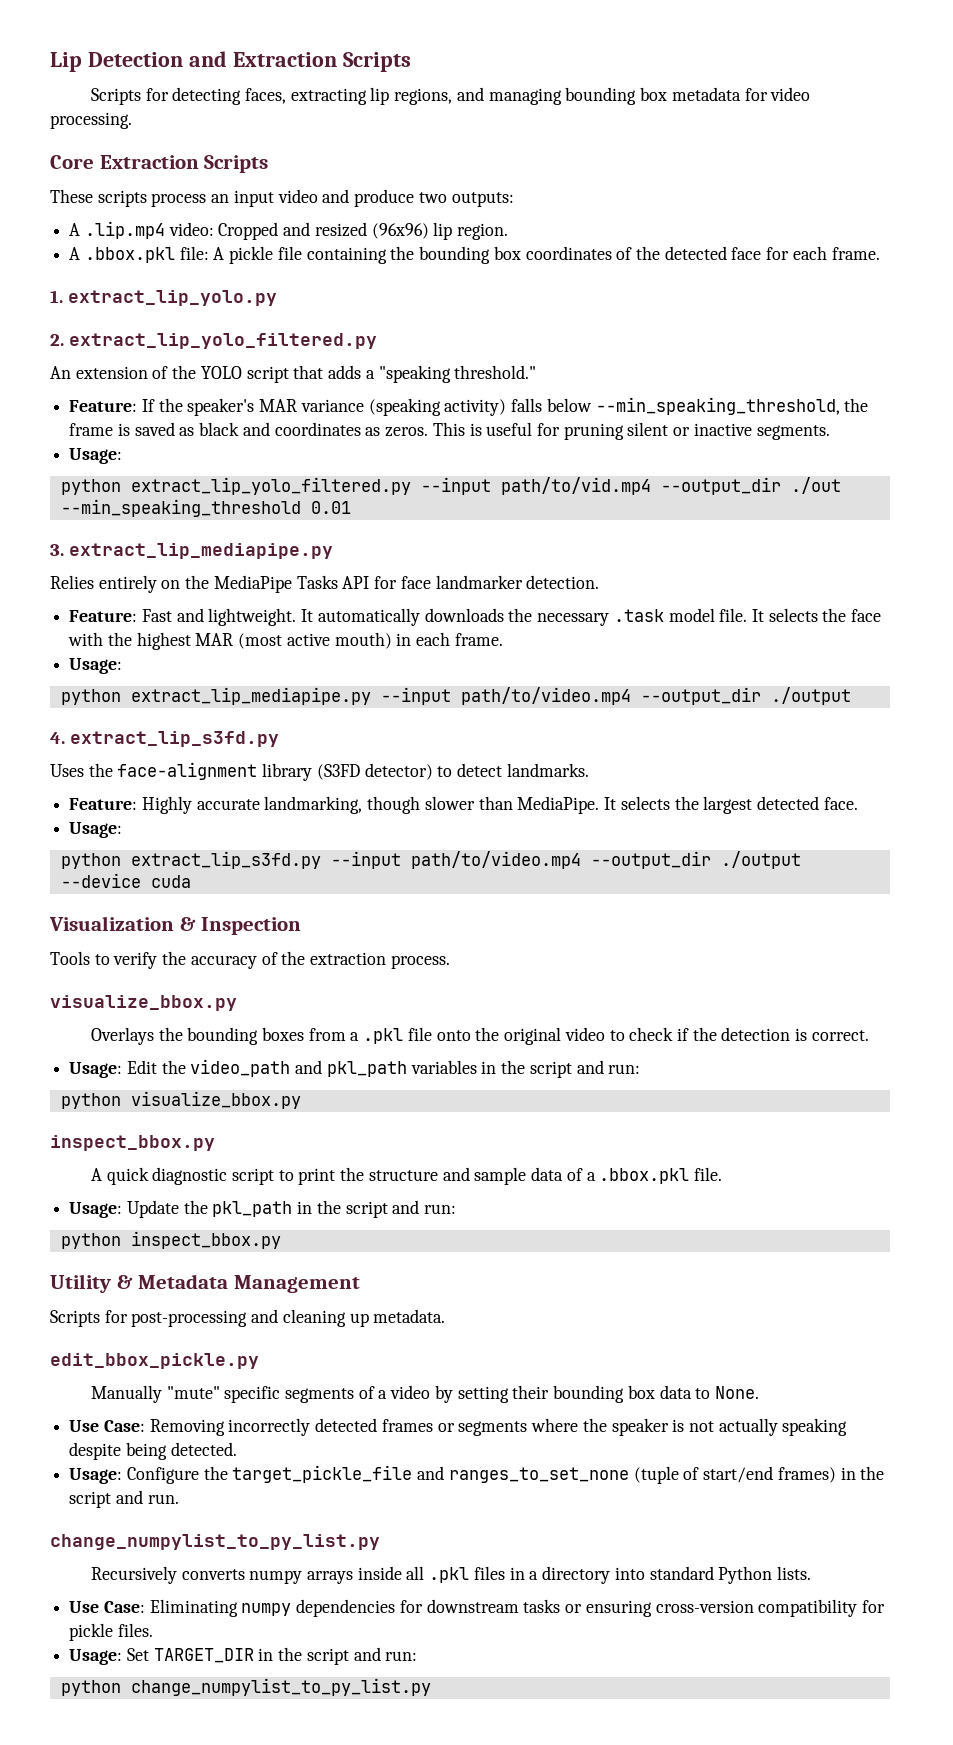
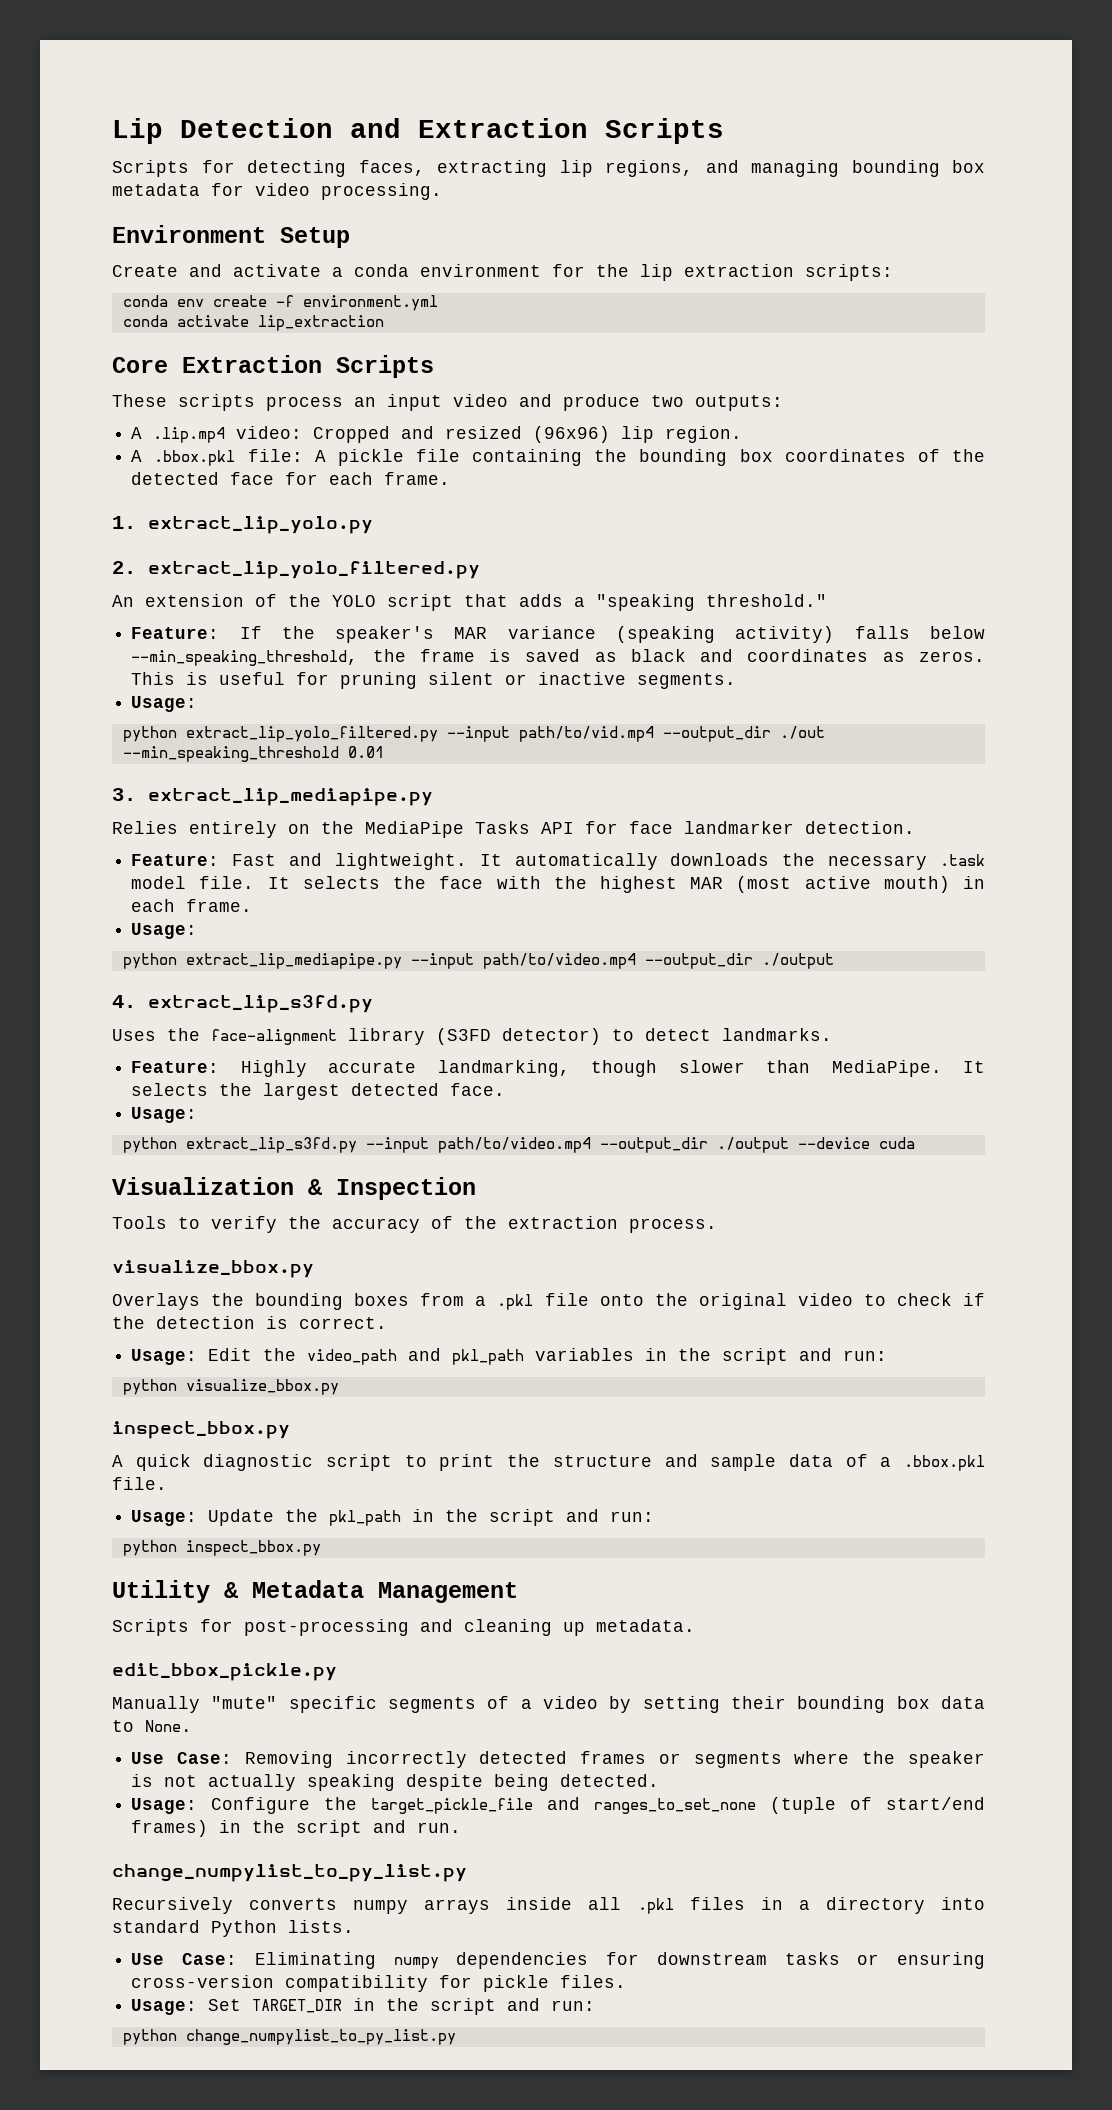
+ Environment Setup
+ Create and activate a conda environment for the lip extraction scripts:
+ conda env create -f environment.yml
+ conda activate lip_extraction

